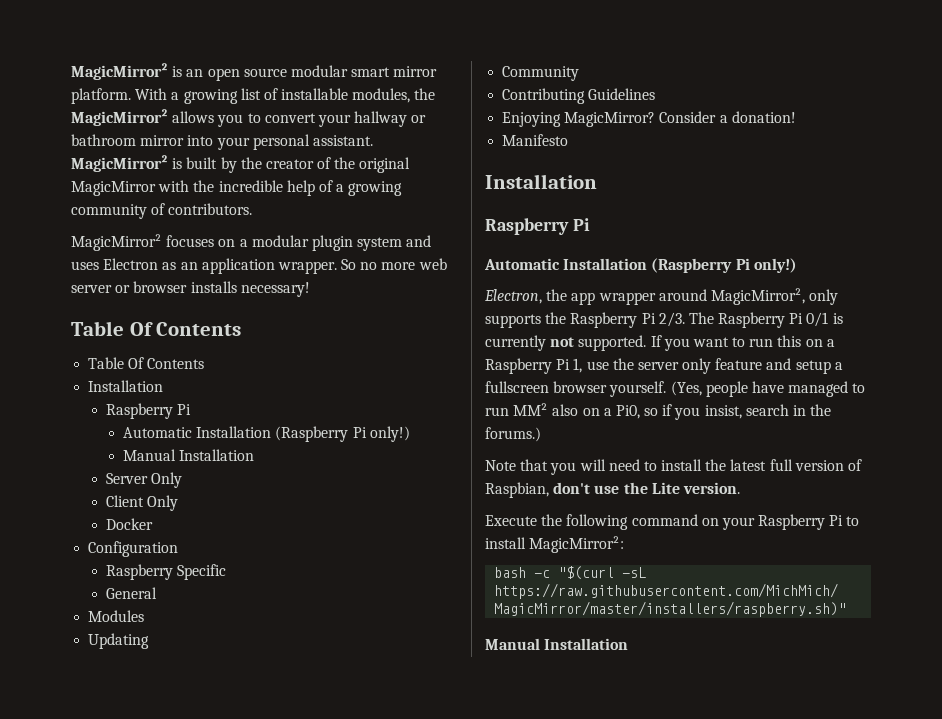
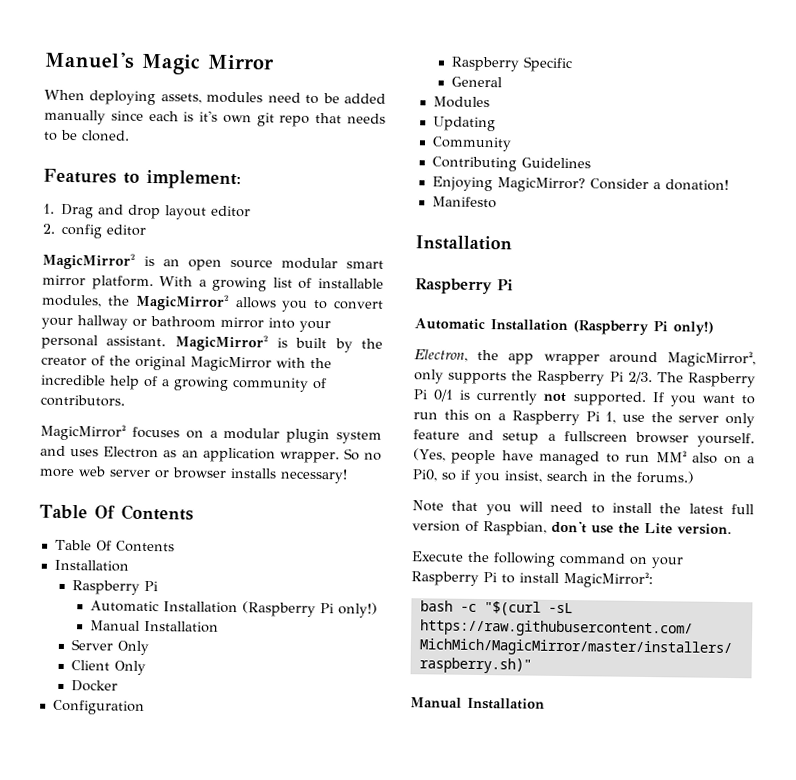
+ Manuel's Magic Mirror
+ When deploying assets, modules need to be added manually since each is it's own git repo that needs to be cloned.
+ Features to implement:
+ 1. Drag and drop layout editor
+ 2. config editor

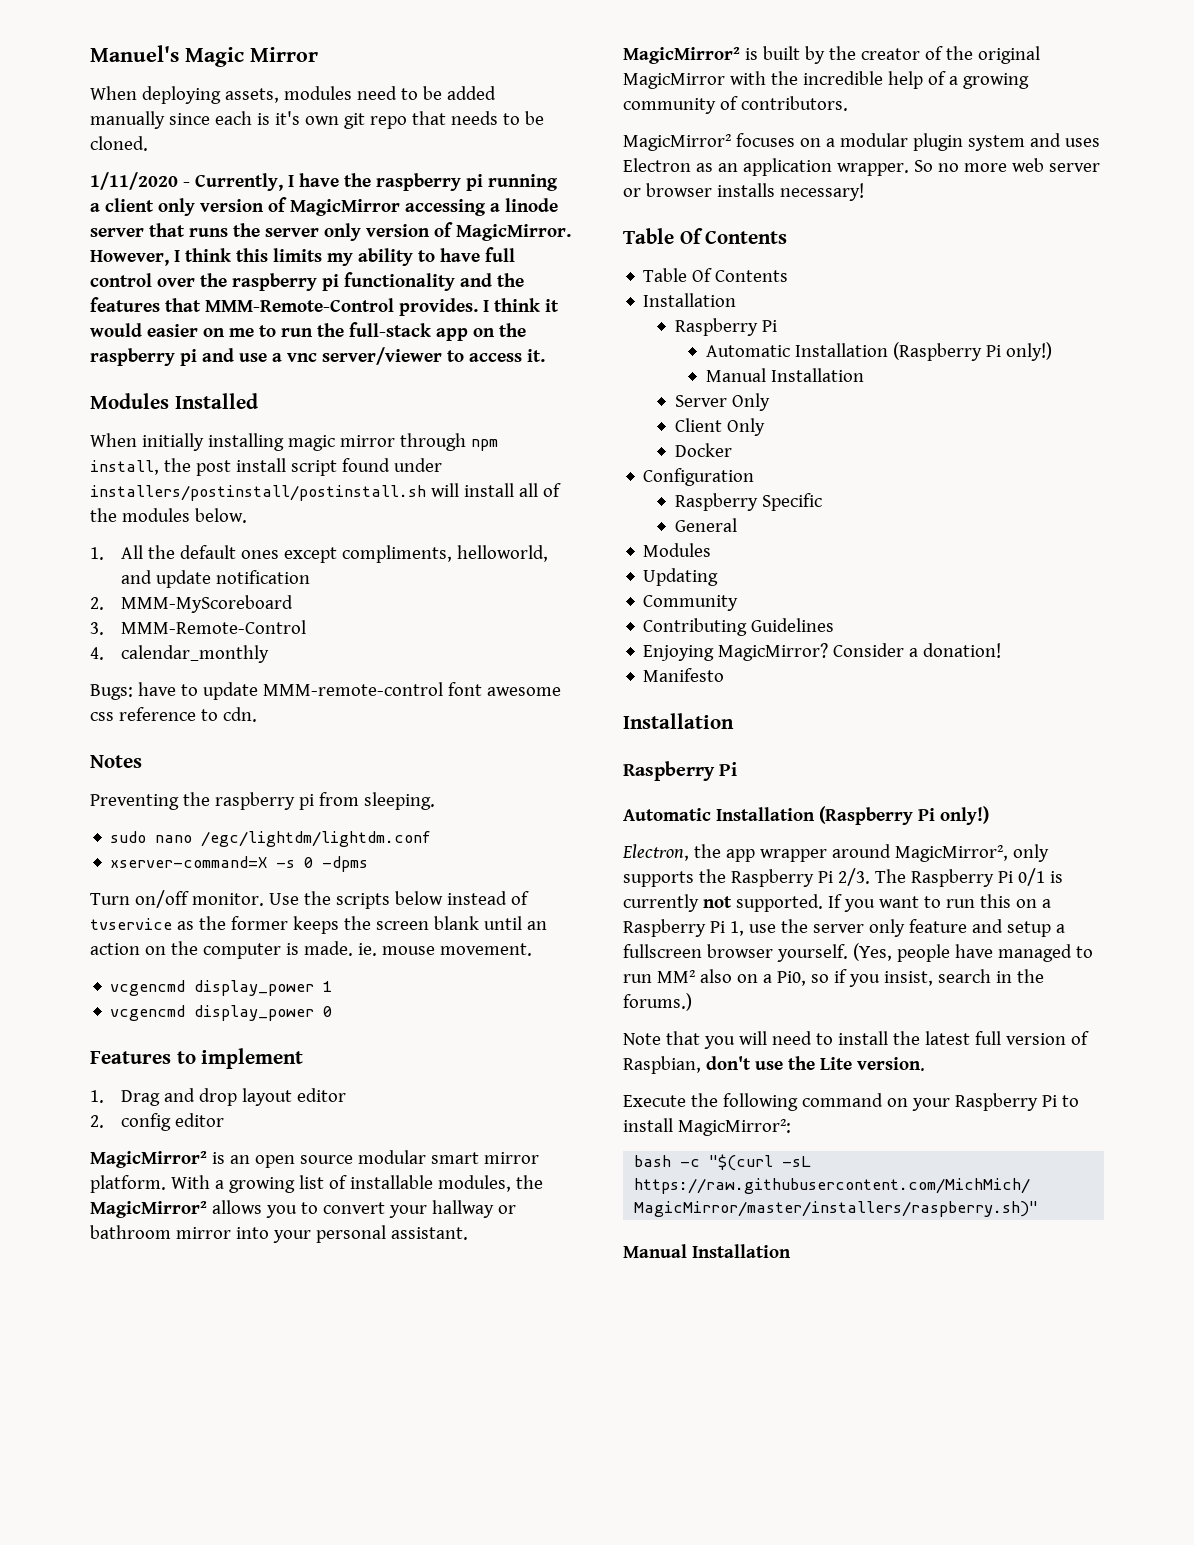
+ 1/11/2020 - Currently, I have the raspberry pi running a client only version of MagicMirror accessing a linode server that runs the server only version of MagicMirror. However, I think this limits my ability to have full control over the raspberry pi functionality and the features that MMM-Remote-Control provides. I think it would easier on me to run the full-stack app on the raspberry pi and use a vnc server/viewer to access it.
+ Modules Installed
+ When initially installing magic mirror through npm install, the post install script found under installers/postinstall/postinstall.sh will install all of the modules below.
+ 1. All the default ones except compliments, helloworld, and update notification
+ 2. MMM-MyScoreboard
+ 3. MMM-Remote-Control
+ 4. calendar_monthly
+ Bugs: have to update MMM-remote-control font awesome css reference to cdn.
+ Notes
+ Preventing the raspberry pi from sleeping.
+ sudo nano /egc/lightdm/lightdm.conf
+ xserver-command=X -s 0 -dpms
+ Turn on/off monitor. Use the scripts below instead of tvservice as the former keeps the screen blank until an action on the computer is made. ie. mouse movement.
+ vcgencmd display_power 1
+ vcgencmd display_power 0
- Features to implement:
+ Features to implement

